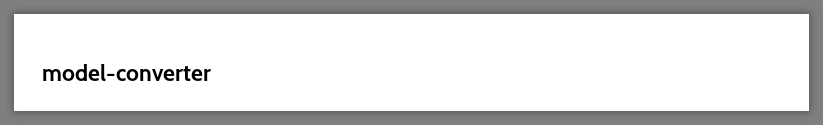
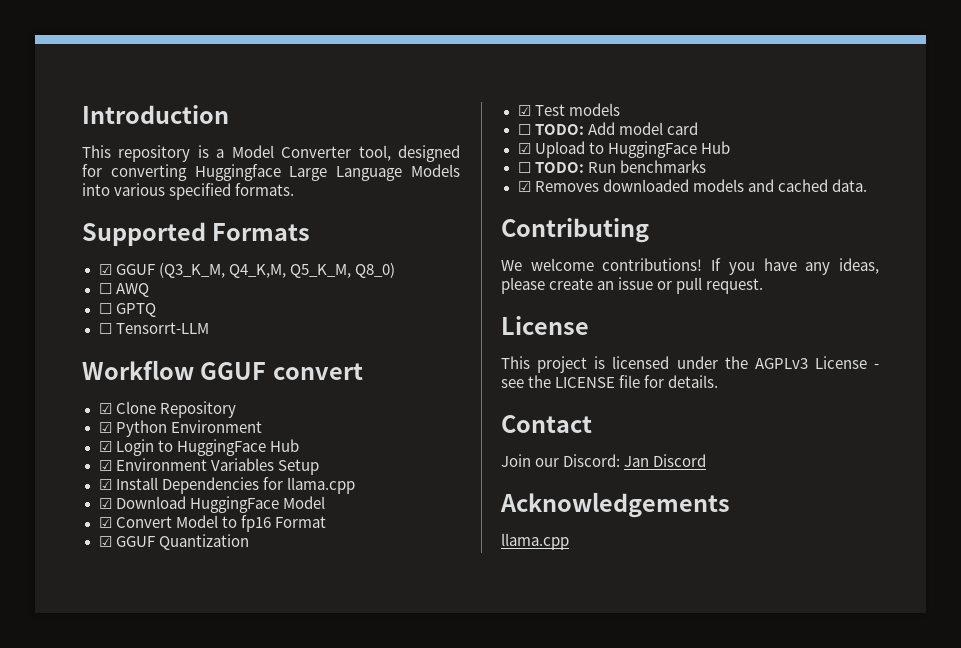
- model-converter
+ Introduction
+ This repository is a Model Converter tool, designed for converting Huggingface Large Language Models into various specified formats.
+ Supported Formats
+ ☑ GGUF (Q3_K_M, Q4_K,M, Q5_K_M, Q8_0)
+ ☐ AWQ
+ ☐ GPTQ
+ ☐ Tensorrt-LLM
+ Workflow GGUF convert
+ ☑ Clone Repository
+ ☑ Python Environment
+ ☑ Login to HuggingFace Hub
+ ☑ Environment Variables Setup
+ ☑ Install Dependencies for llama.cpp
+ ☑ Download HuggingFace Model
+ ☑ Convert Model to fp16 Format
+ ☑ GGUF Quantization
+ ☑ Test models
+ ☐ TODO: Add model card
+ ☑ Upload to HuggingFace Hub
+ ☐ TODO: Run benchmarks
+ ☑ Removes downloaded models and cached data.
+ Contributing
+ We welcome contributions! If you have any ideas, please create an issue or pull request.
+ License
+ This project is licensed under the AGPLv3 License - see the LICENSE file for details.
+ Contact
+ Join our Discord: Jan Discord
+ Acknowledgements
+ llama.cpp

